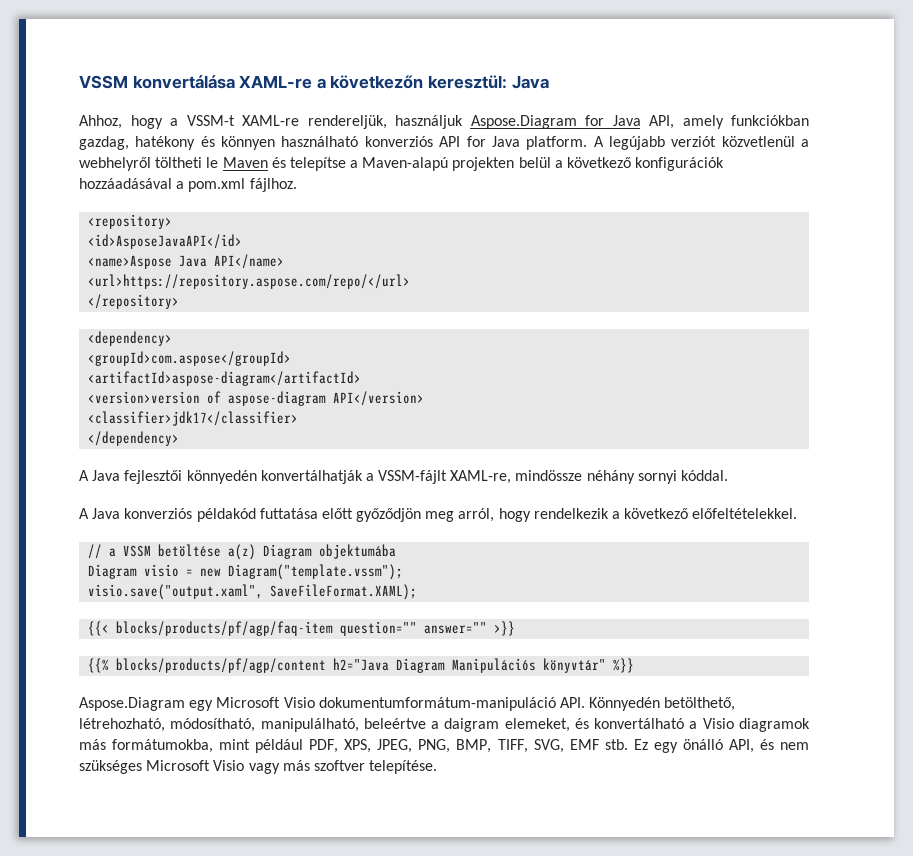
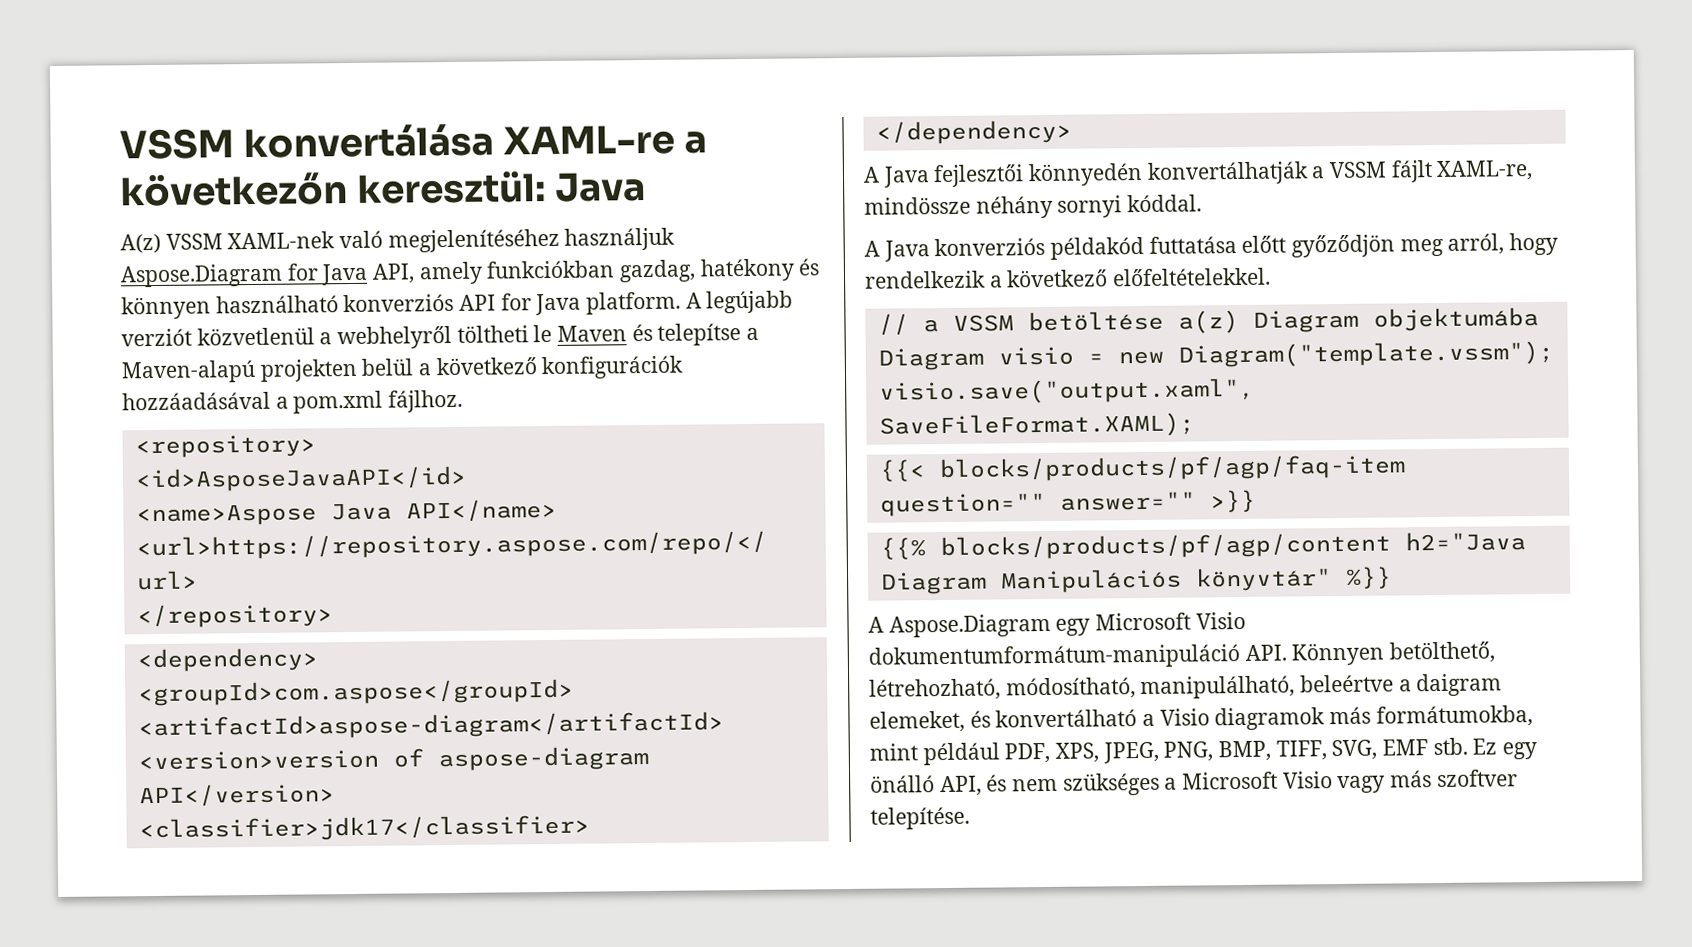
- Ahhoz, hogy a VSSM-t XAML-re rendereljük, használjuk Aspose.Diagram for Java API, amely funkciókban gazdag, hatékony és könnyen használható konverziós API for Java platform.
+ A(z) VSSM XAML-nek való megjelenítéséhez használjuk Aspose.Diagram for Java API, amely funkciókban gazdag, hatékony és könnyen használható konverziós API for Java platform.
- A Java fejlesztői könnyedén konvertálhatják a VSSM-fájlt XAML-re, mindössze néhány sornyi kóddal.
+ A Java fejlesztői könnyedén konvertálhatják a VSSM fájlt XAML-re, mindössze néhány sornyi kóddal.
- Aspose.Diagram egy Microsoft Visio dokumentumformátum-manipuláció API. Könnyedén betölthető, létrehozható, módosítható, manipulálható, beleértve a daigram elemeket, és konvertálható a Visio diagramok más formátumokba, mint például PDF, XPS, JPEG, PNG, BMP, TIFF, SVG, EMF stb.
+ A Aspose.Diagram egy Microsoft Visio dokumentumformátum-manipuláció API. Könnyen betölthető, létrehozható, módosítható, manipulálható, beleértve a daigram elemeket, és konvertálható a Visio diagramok más formátumokba, mint például PDF, XPS, JPEG, PNG, BMP, TIFF, SVG, EMF stb.
- Ez egy önálló API, és nem szükséges Microsoft Visio vagy más szoftver telepítése.
+ Ez egy önálló API, és nem szükséges a Microsoft Visio vagy más szoftver telepítése.

